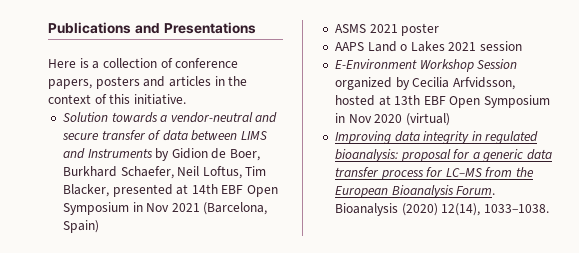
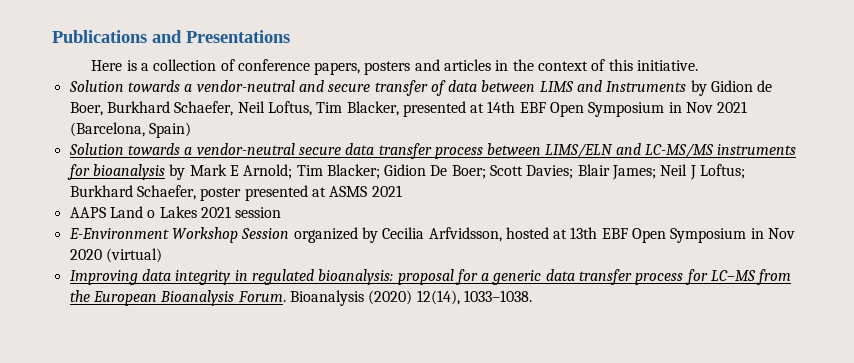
- ASMS 2021 poster
+ Solution towards a vendor-neutral secure data transfer process between LIMS/ELN and LC-MS/MS instruments for bioanalysis by Mark E Arnold; Tim Blacker; Gidion De Boer; Scott Davies; Blair James; Neil J Loftus; Burkhard Schaefer, poster presented at ASMS 2021

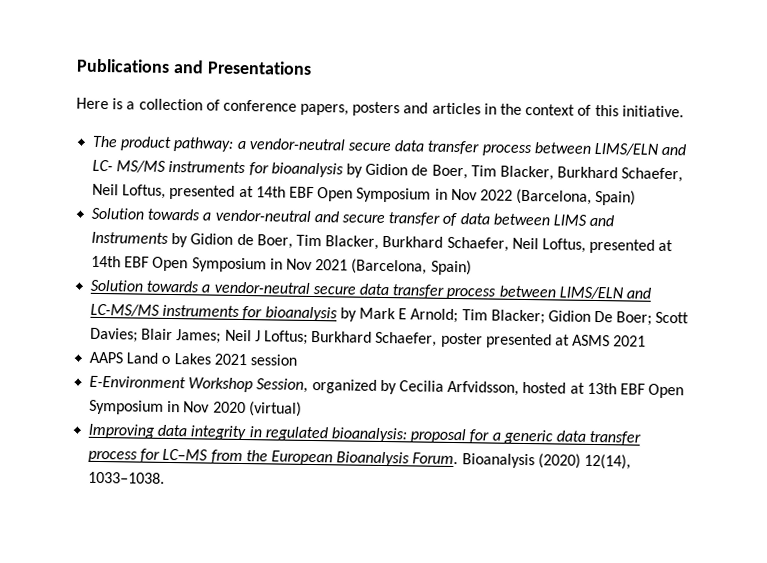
+ The product pathway: a vendor-neutral secure data transfer process between LIMS/ELN and LC- MS/MS instruments for bioanalysis by Gidion de Boer, Tim Blacker, Burkhard Schaefer, Neil Loftus, presented at 14th EBF Open Symposium in Nov 2022 (Barcelona, Spain)
- Solution towards a vendor-neutral and secure transfer of data between LIMS and Instruments by Gidion de Boer, Burkhard Schaefer, Neil Loftus, Tim Blacker, presented at 14th EBF Open Symposium in Nov 2021 (Barcelona, Spain)
+ Solution towards a vendor-neutral and secure transfer of data between LIMS and Instruments by Gidion de Boer, Tim Blacker, Burkhard Schaefer, Neil Loftus, presented at 14th EBF Open Symposium in Nov 2021 (Barcelona, Spain)
- E-Environment Workshop Session organized by Cecilia Arfvidsson, hosted at 13th EBF Open Symposium in Nov 2020 (virtual)
+ E-Environment Workshop Session, organized by Cecilia Arfvidsson, hosted at 13th EBF Open Symposium in Nov 2020 (virtual)

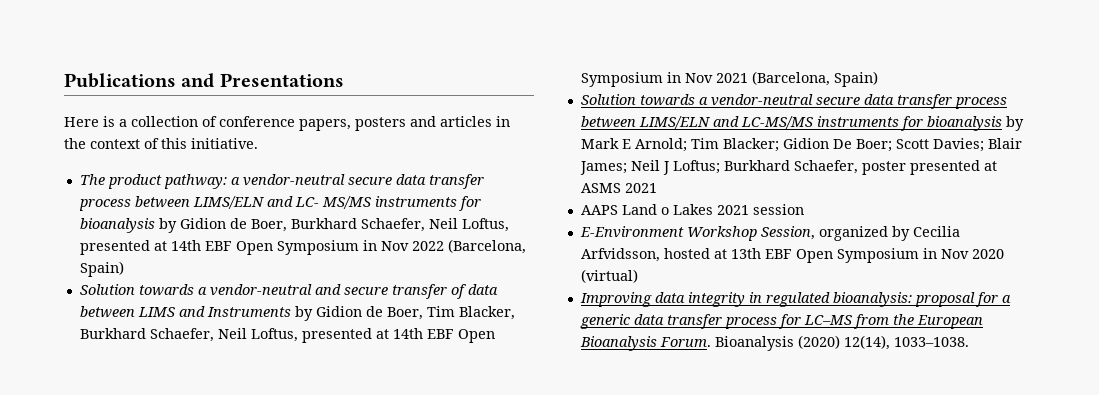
- The product pathway: a vendor-neutral secure data transfer process between LIMS/ELN and LC- MS/MS instruments for bioanalysis by Gidion de Boer, Tim Blacker, Burkhard Schaefer, Neil Loftus, presented at 14th EBF Open Symposium in Nov 2022 (Barcelona, Spain)
+ The product pathway: a vendor-neutral secure data transfer process between LIMS/ELN and LC- MS/MS instruments for bioanalysis by Gidion de Boer, Burkhard Schaefer, Neil Loftus, presented at 14th EBF Open Symposium in Nov 2022 (Barcelona, Spain)

